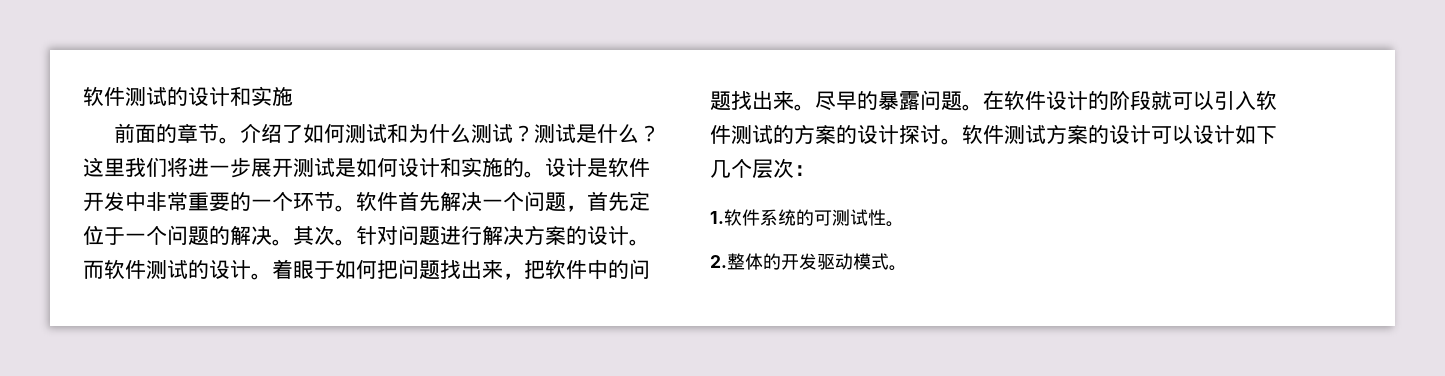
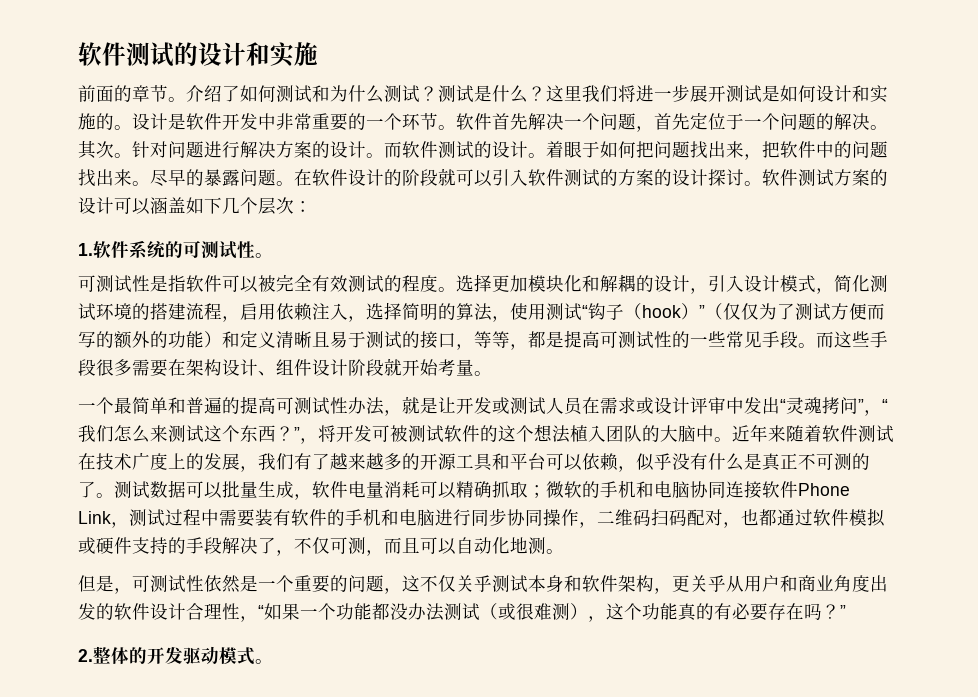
- 软件测试方案的设计可以设计如下几个层次：
+ 软件测试方案的设计可以涵盖如下几个层次：
+ 可测试性是指软件可以被完全有效测试的程度。选择更加模块化和解耦的设计，引入设计模式，简化测试环境的搭建流程，启用依赖注入，选择简明的算法，使用测试“钩子（hook）”（仅仅为了测试方便而写的额外的功能）和定义清晰且易于测试的接口，等等，都是提高可测试性的一些常见手段。而这些手段很多需要在架构设计、组件设计阶段就开始考量。
+ 一个最简单和普遍的提高可测试性办法，就是让开发或测试人员在需求或设计评审中发出“灵魂拷问”，“我们怎么来测试这个东西？”，将开发可被测试软件的这个想法植入团队的大脑中。近年来随着软件测试在技术广度上的发展，我们有了越来越多的开源工具和平台可以依赖，似乎没有什么是真正不可测的了。测试数据可以批量生成，软件电量消耗可以精确抓取；微软的手机和电脑协同连接软件Phone Link，测试过程中需要装有软件的手机和电脑进行同步协同操作，二维码扫码配对，也都通过软件模拟或硬件支持的手段解决了，不仅可测，而且可以自动化地测。
+ 但是，可测试性依然是一个重要的问题，这不仅关乎测试本身和软件架构，更关乎从用户和商业角度出发的软件设计合理性，“如果一个功能都没办法测试（或很难测），这个功能真的有必要存在吗？”

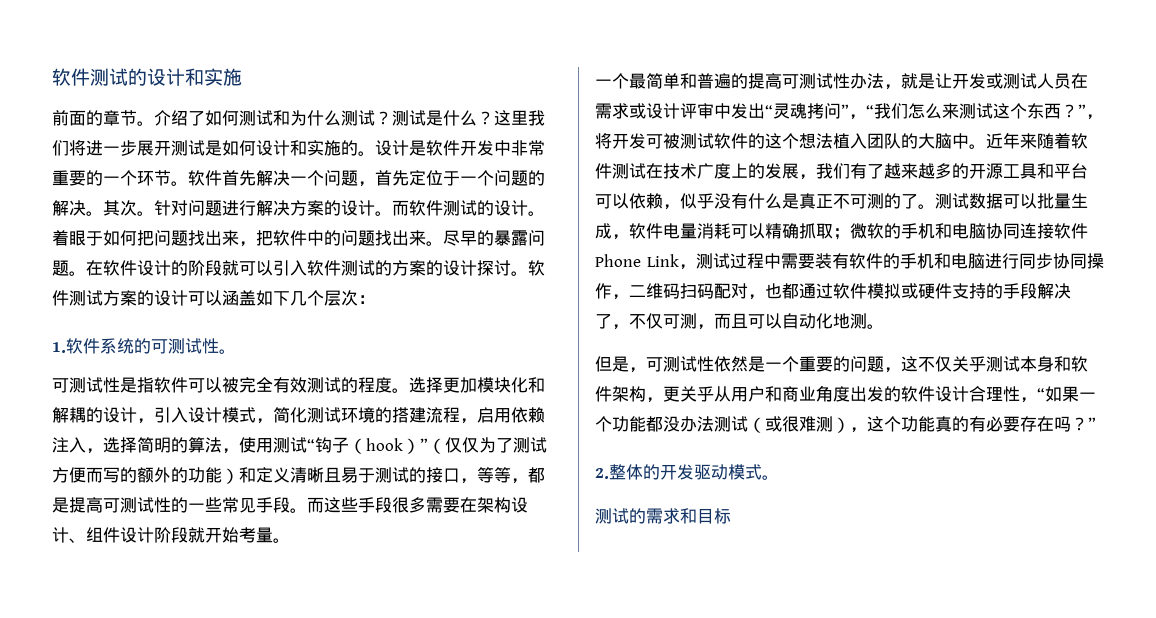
+ 测试的需求和目标

